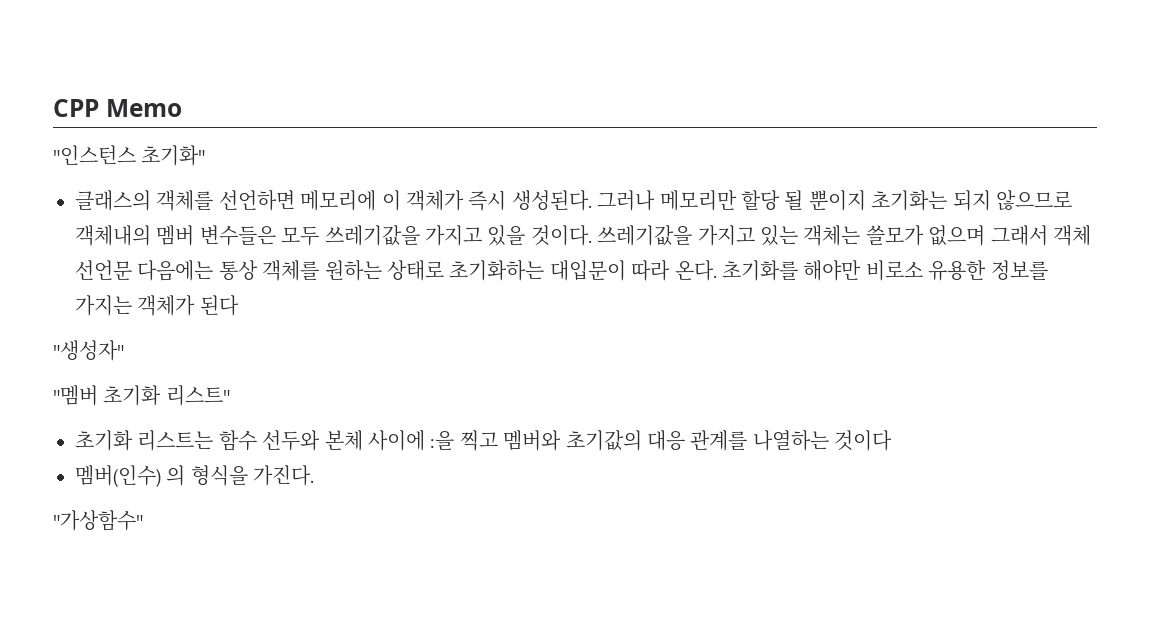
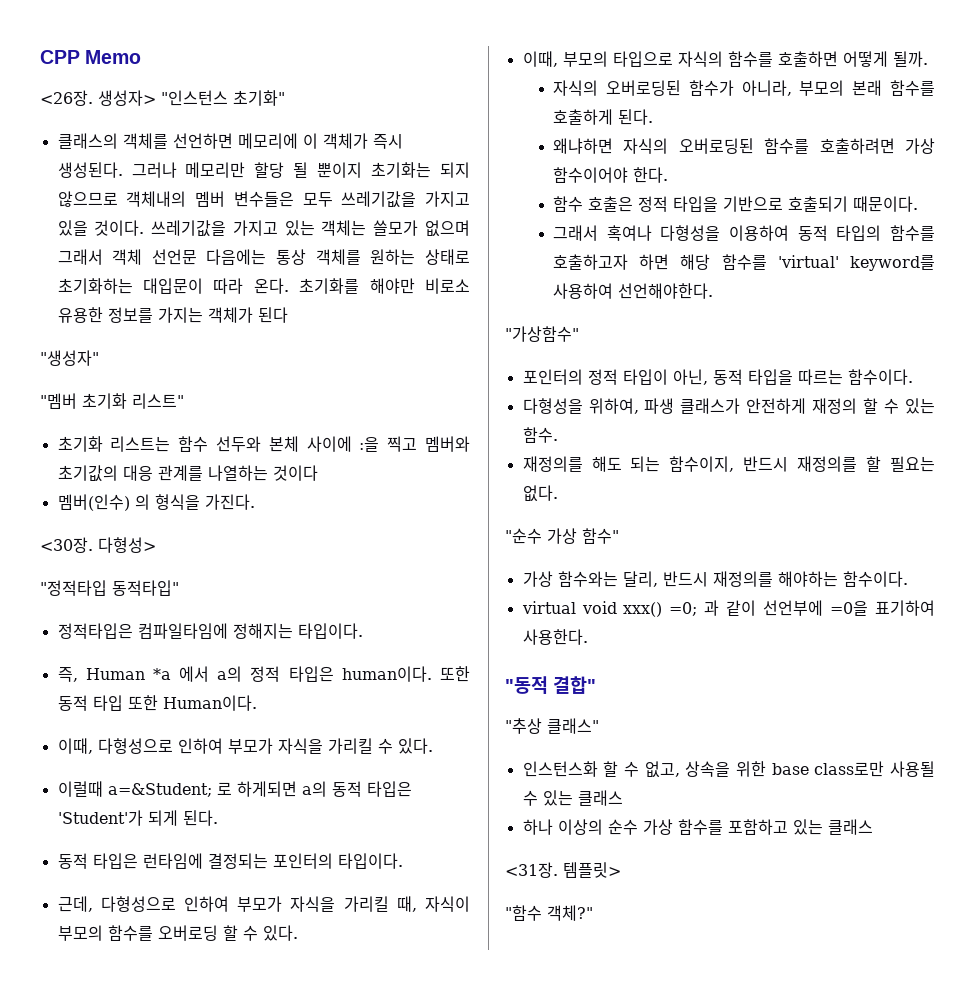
- "인스턴스 초기화"
+ <26장. 생성자> "인스턴스 초기화"
+ <30장. 다형성>
+ "정적타입 동적타입"
+ 정적타입은 컴파일타임에 정해지는 타입이다.
+ 즉, Human *a 에서 a의 정적 타입은 human이다. 또한 동적 타입 또한 Human이다.
+ 이때, 다형성으로 인하여 부모가 자식을 가리킬 수 있다.
+ 이럴때 a=&Student; 로 하게되면 a의 동적 타입은 'Student'가 되게 된다.
+ 동적 타입은 런타임에 결정되는 포인터의 타입이다.
+ 근데, 다형성으로 인하여 부모가 자식을 가리킬 때, 자식이 부모의 함수를 오버로딩 할 수 있다.
+ 이때, 부모의 타입으로 자식의 함수를 호출하면 어떻게 될까.
+ 자식의 오버로딩된 함수가 아니라, 부모의 본래 함수를 호출하게 된다.
+ 왜냐하면 자식의 오버로딩된 함수를 호출하려면 가상 함수이어야 한다.
+ 함수 호출은 정적 타입을 기반으로 호출되기 때문이다.
+ 그래서 혹여나 다형성을 이용하여 동적 타입의 함수를 호출하고자 하면 해당 함수를 'virtual' keyword를 사용하여 선언해야한다.
  "가상함수"
+ 포인터의 정적 타입이 아닌, 동적 타입을 따르는 함수이다.
+ 다형성을 위하여, 파생 클래스가 안전하게 재정의 할 수 있는 함수.
+ 재정의를 해도 되는 함수이지, 반드시 재정의를 할 필요는 없다.
+ "순수 가상 함수"
+ 가상 함수와는 달리, 반드시 재정의를 해야하는 함수이다.
+ virtual void xxx() =0; 과 같이 선언부에 =0을 표기하여 사용한다.
+ "동적 결합"
+ "추상 클래스"
+ 인스턴스화 할 수 없고, 상속을 위한 base class로만 사용될 수 있는 클래스
+ 하나 이상의 순수 가상 함수를 포함하고 있는 클래스
+ <31장. 템플릿>
+ "함수 객체?"

